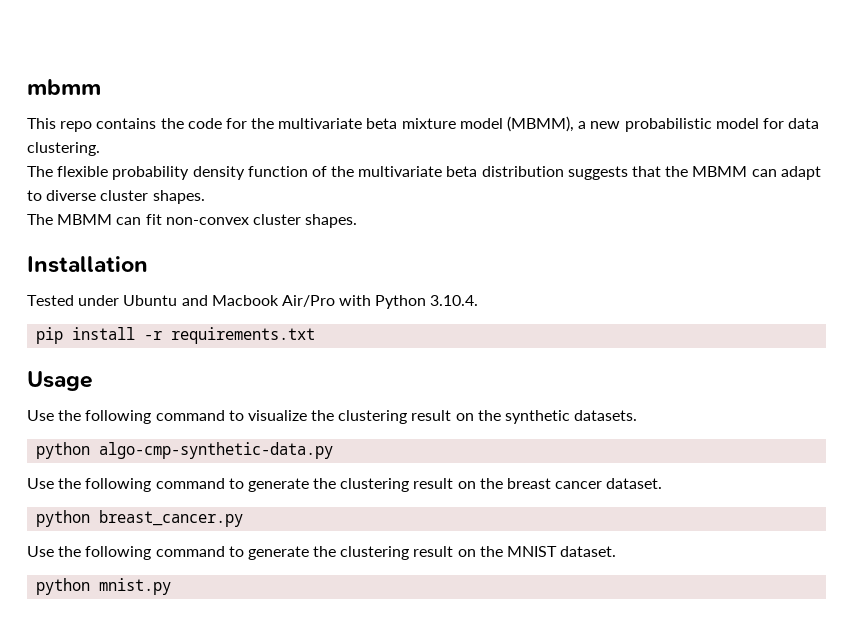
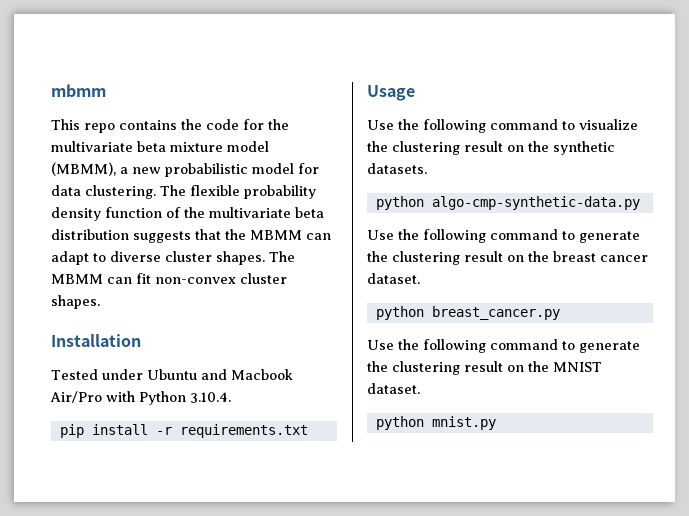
- This repo contains the code for the multivariate beta mixture model (MBMM), a new probabilistic model for data clustering.
- The flexible probability density function of the multivariate beta distribution suggests that the MBMM can adapt to diverse cluster shapes.
- The MBMM can fit non-convex cluster shapes.
+ This repo contains the code for the multivariate beta mixture model (MBMM), a new probabilistic model for data clustering. The flexible probability density function of the multivariate beta distribution suggests that the MBMM can adapt to diverse cluster shapes. The MBMM can fit non-convex cluster shapes.

